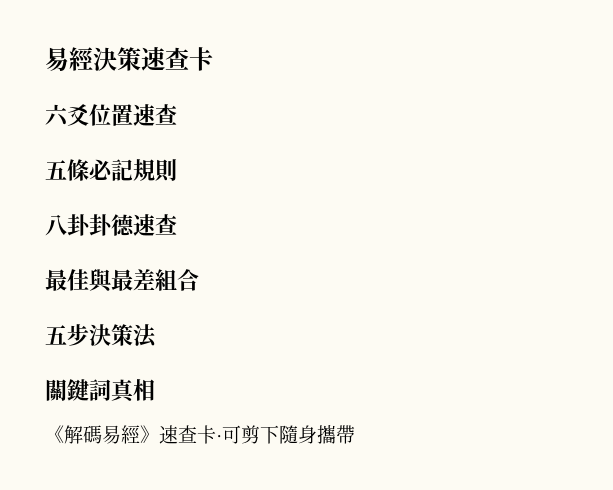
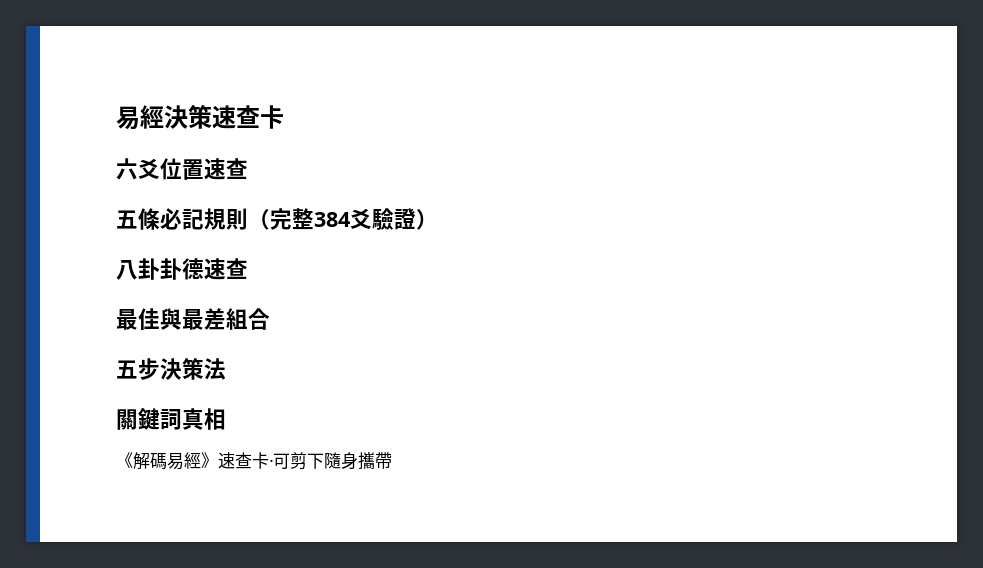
- 五條必記規則
+ 五條必記規則（完整384爻驗證）

